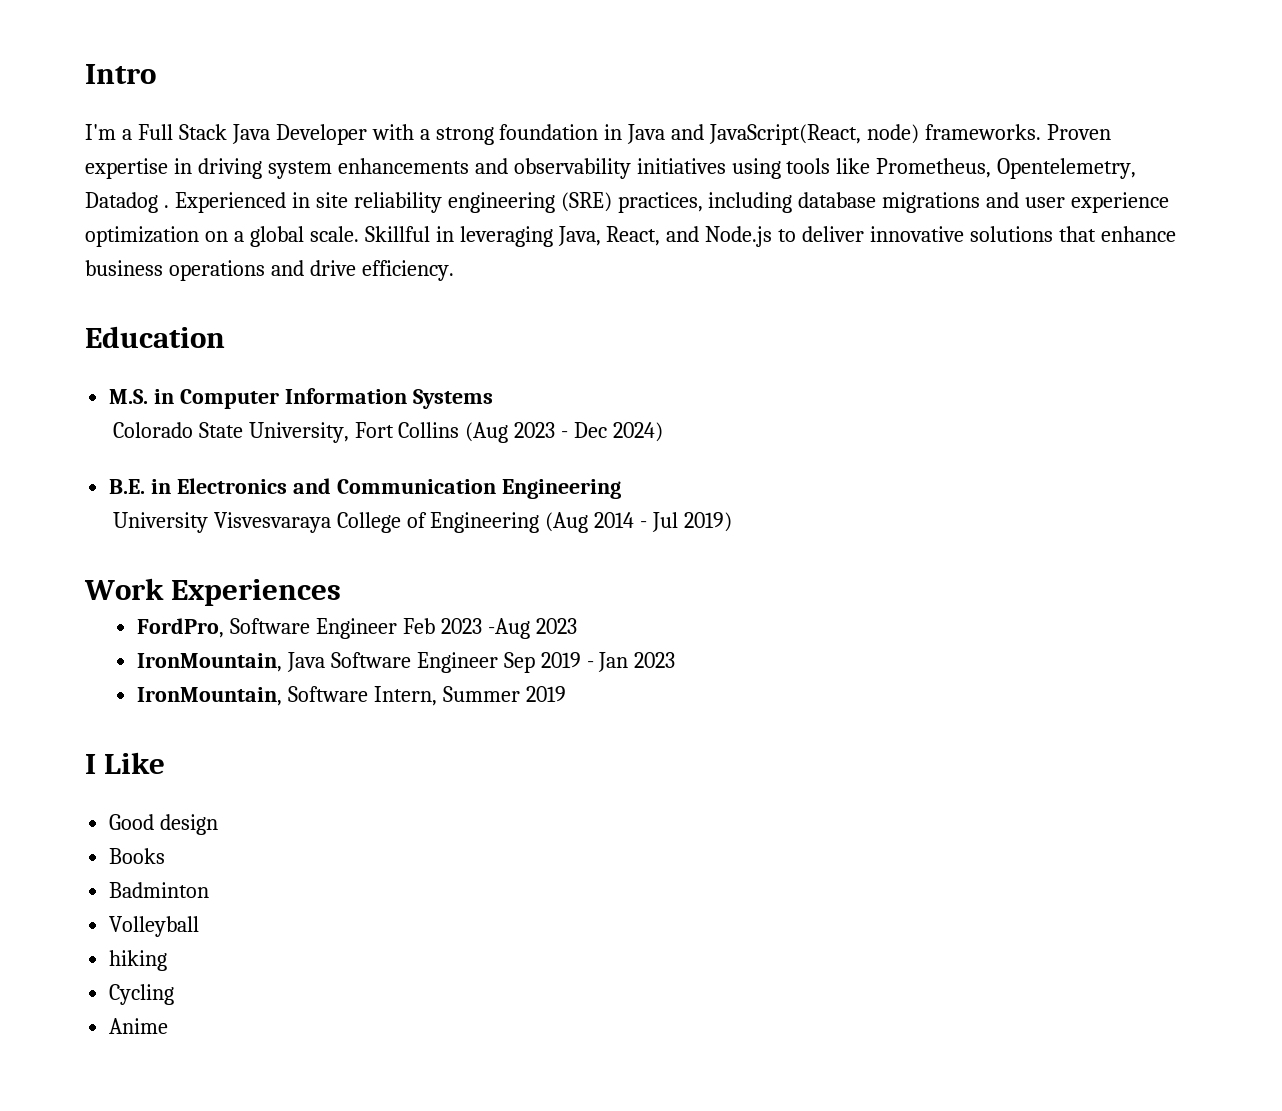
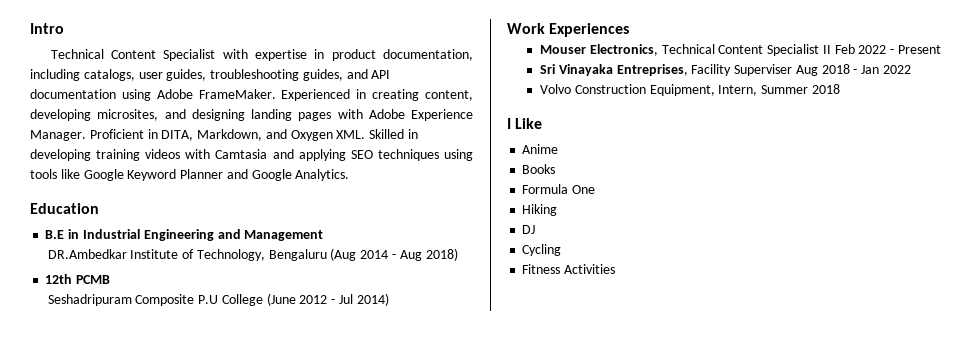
- I'm a Full Stack Java Developer with a strong foundation in Java and JavaScript(React, node) frameworks. Proven expertise in driving system enhancements and observability initiatives using tools like Prometheus, Opentelemetry, Datadog . Experienced in site reliability engineering (SRE) practices, including database migrations and user experience optimization on a global scale. Skillful in leveraging Java, React, and Node.js to deliver innovative solutions that enhance business operations and drive efficiency.
+ Technical Content Specialist with expertise in product documentation, including catalogs, user guides, troubleshooting guides, and API documentation using Adobe FrameMaker. Experienced in creating content, developing microsites, and designing landing pages with Adobe Experience Manager. Proficient in DITA, Markdown, and Oxygen XML. Skilled in developing training videos with Camtasia and applying SEO techniques using tools like Google Keyword Planner and Google Analytics.
  Education
- M.S. in Computer Information Systems
- Colorado State University, Fort Collins (Aug 2023 - Dec 2024)
- B.E. in Electronics and Communication Engineering
- University Visvesvaraya College of Engineering (Aug 2014 - Jul 2019)
+ B.E in Industrial Engineering and Management
+ DR.Ambedkar Institute of Technology, Bengaluru (Aug 2014 - Aug 2018)
+ 12th PCMB
+ Seshadripuram Composite P.U College (June 2012 - Jul 2014)
  Work Experiences
- FordPro, Software Engineer Feb 2023 -Aug 2023
- IronMountain, Java Software Engineer Sep 2019 - Jan 2023
- IronMountain, Software Intern, Summer 2019
+ Mouser Electronics, Technical Content Specialist II Feb 2022 - Present
+ Sri Vinayaka Entreprises, Facility Superviser Aug 2018 - Jan 2022
+ Volvo Construction Equipment, Intern, Summer 2018
- Good design
+ Anime
- Badminton
- Volleyball
- hiking
+ Formula One
+ Hiking
+ DJ
- Anime
+ Fitness Activities

